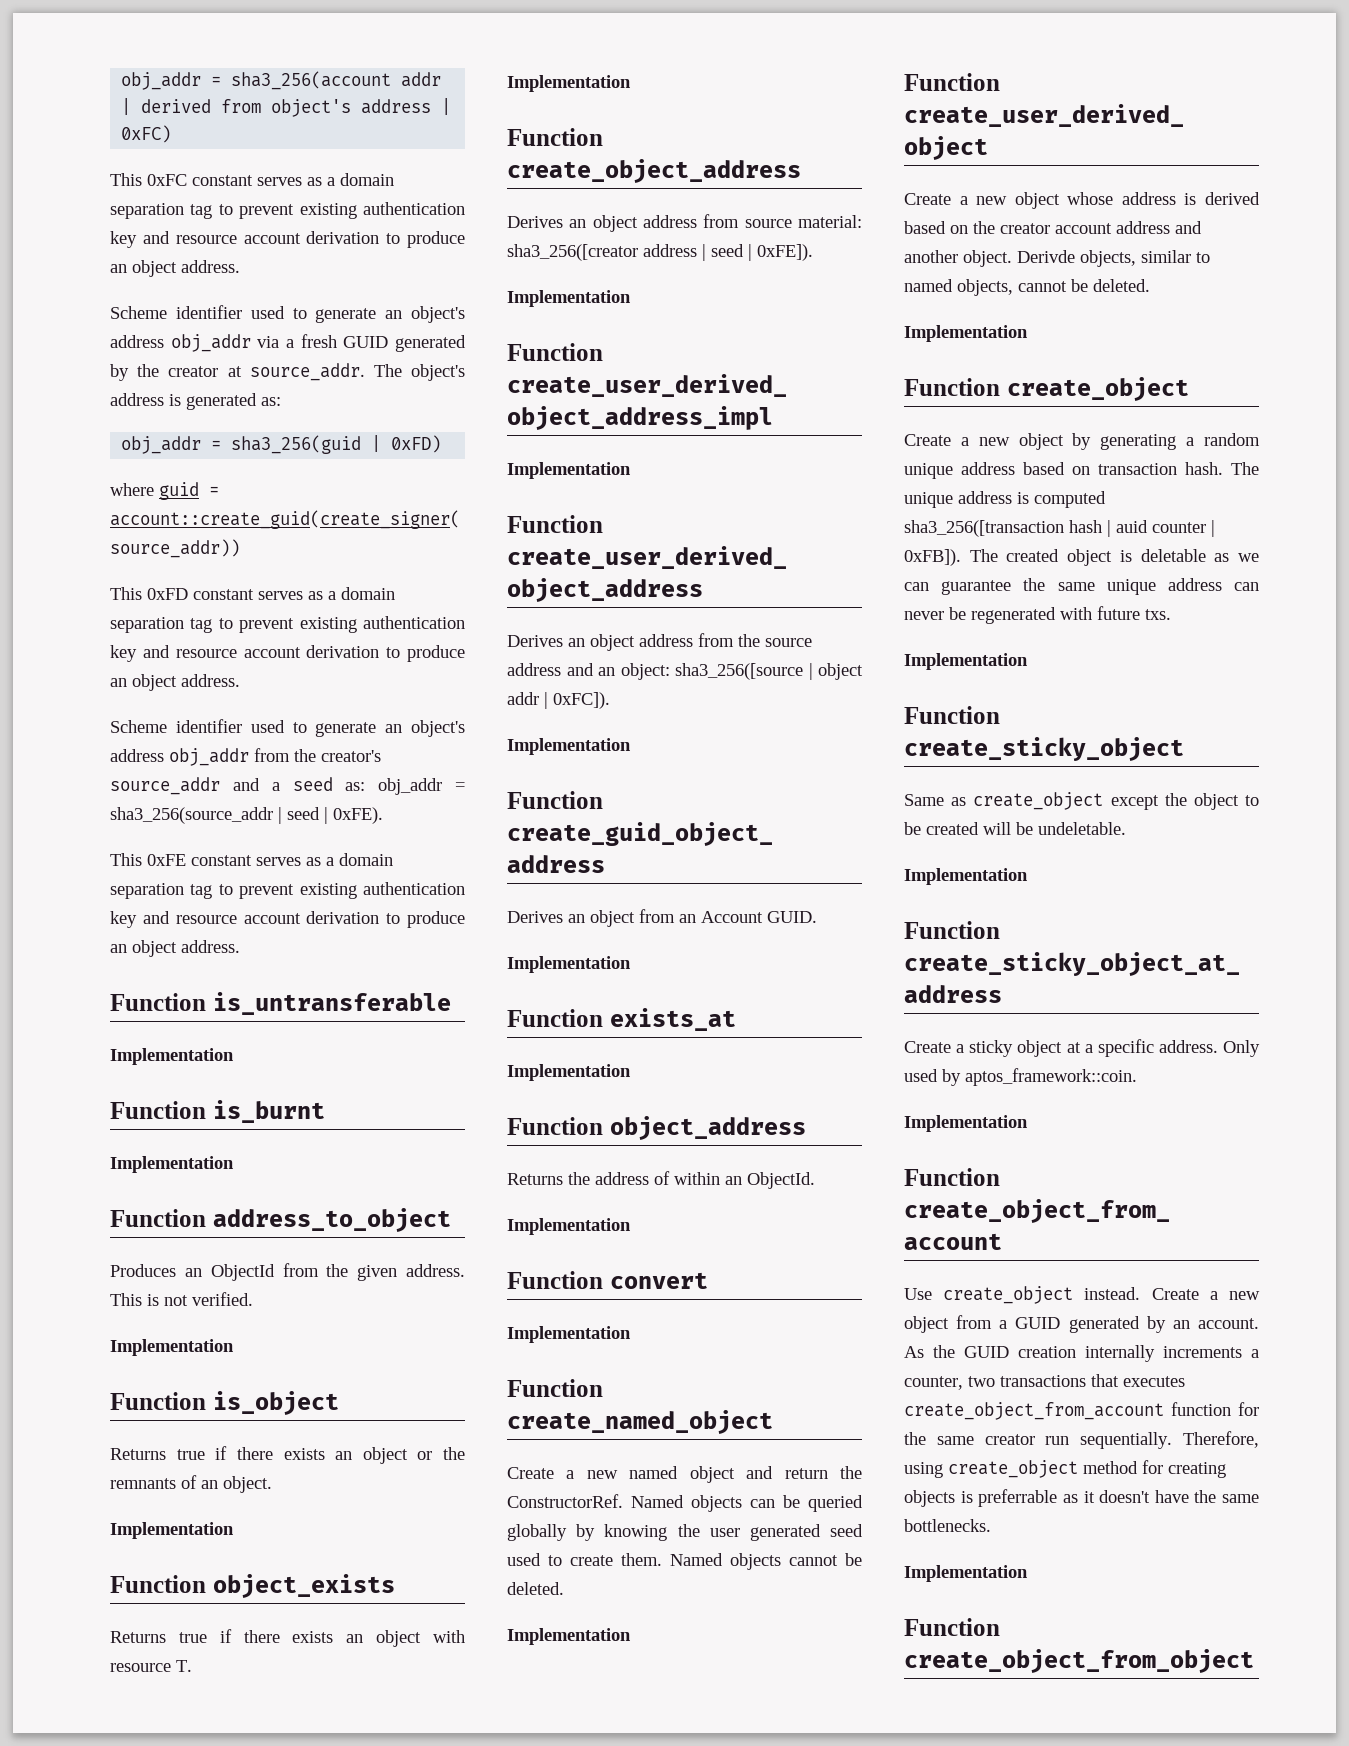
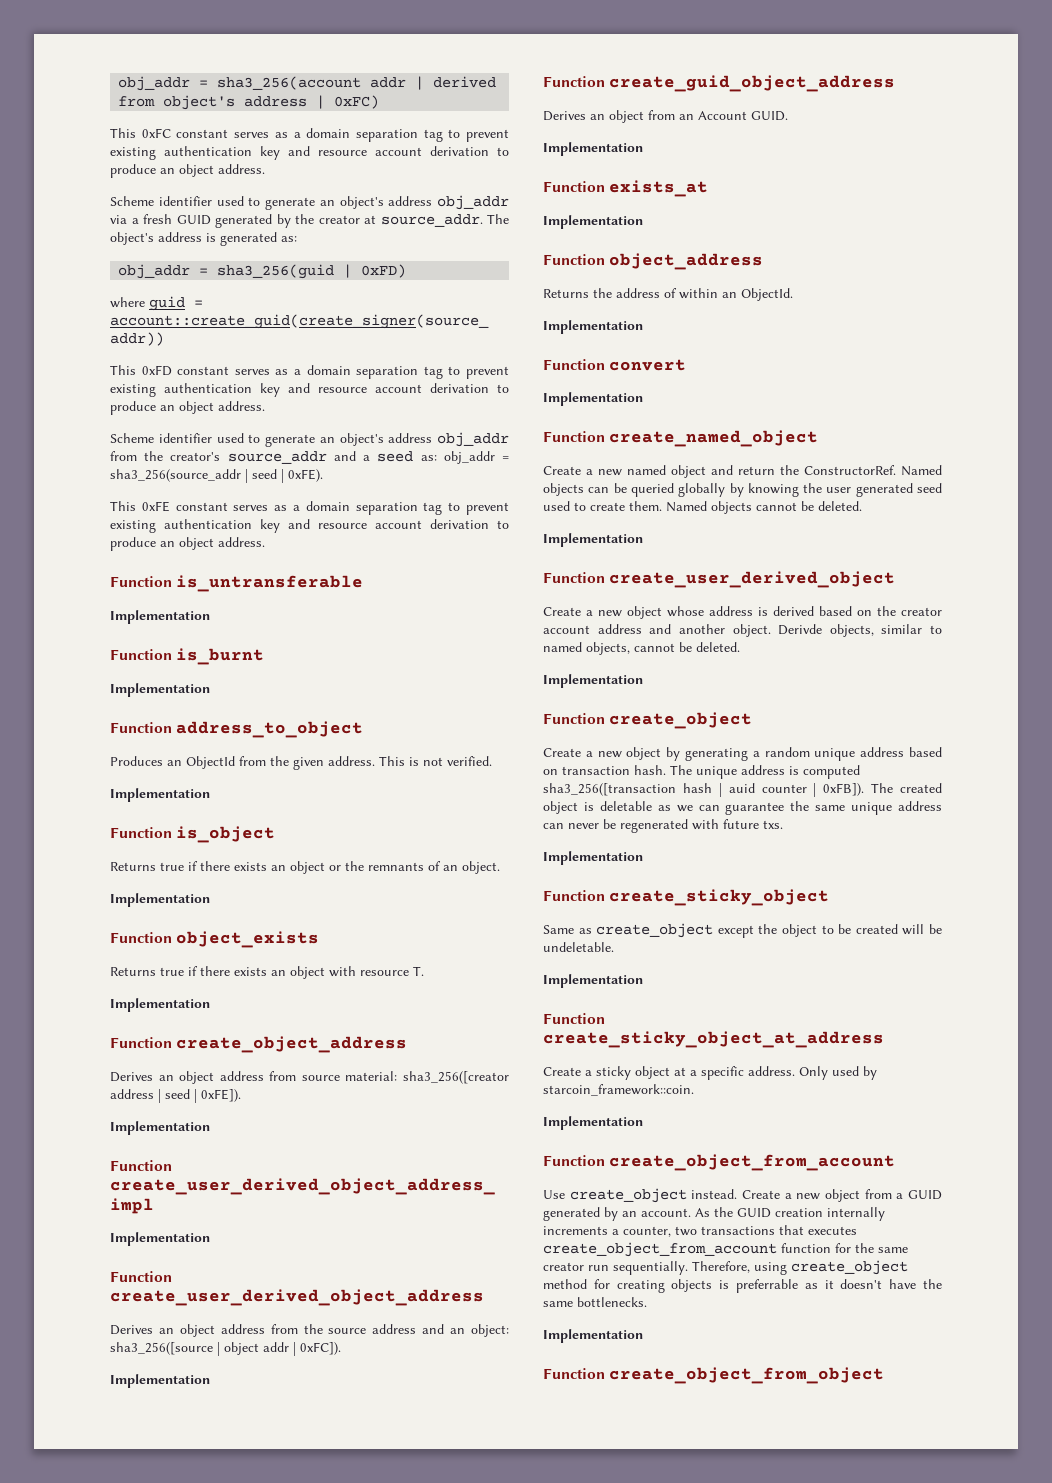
- Only used by aptos_framework::coin.
+ Only used by starcoin_framework::coin.

